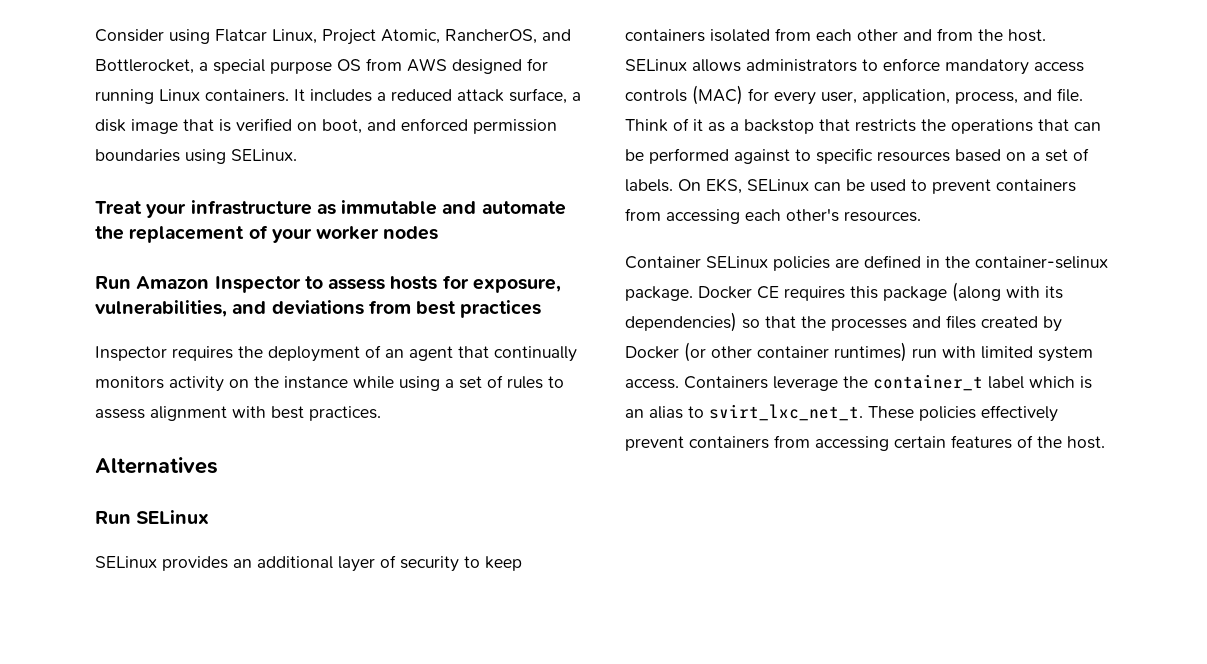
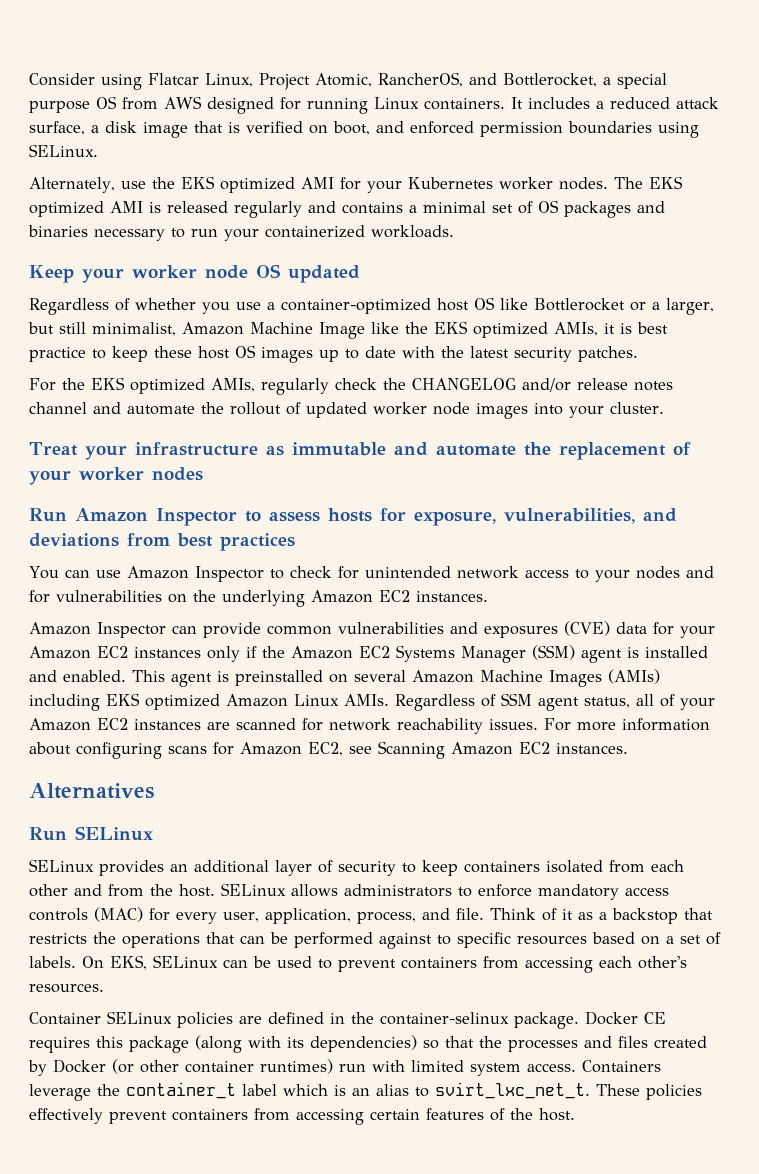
+ Alternately, use the EKS optimized AMI for your Kubernetes worker nodes. The EKS optimized AMI is released regularly and contains a minimal set of OS packages and binaries necessary to run your containerized workloads.
+ Keep your worker node OS updated
+ Regardless of whether you use a container-optimized host OS like Bottlerocket or a larger, but still minimalist, Amazon Machine Image like the EKS optimized AMIs, it is best practice to keep these host OS images up to date with the latest security patches.
+ For the EKS optimized AMIs, regularly check the CHANGELOG and/or release notes channel and automate the rollout of updated worker node images into your cluster.
- Inspector requires the deployment of an agent that continually monitors activity on the instance while using a set of rules to assess alignment with best practices.
+ You can use Amazon Inspector to check for unintended network access to your nodes and for vulnerabilities on the underlying Amazon EC2 instances.
+ Amazon Inspector can provide common vulnerabilities and exposures (CVE) data for your Amazon EC2 instances only if the Amazon EC2 Systems Manager (SSM) agent is installed and enabled. This agent is preinstalled on several Amazon Machine Images (AMIs) including EKS optimized Amazon Linux AMIs. Regardless of SSM agent status, all of your Amazon EC2 instances are scanned for network reachability issues. For more information about configuring scans for Amazon EC2, see Scanning Amazon EC2 instances.

